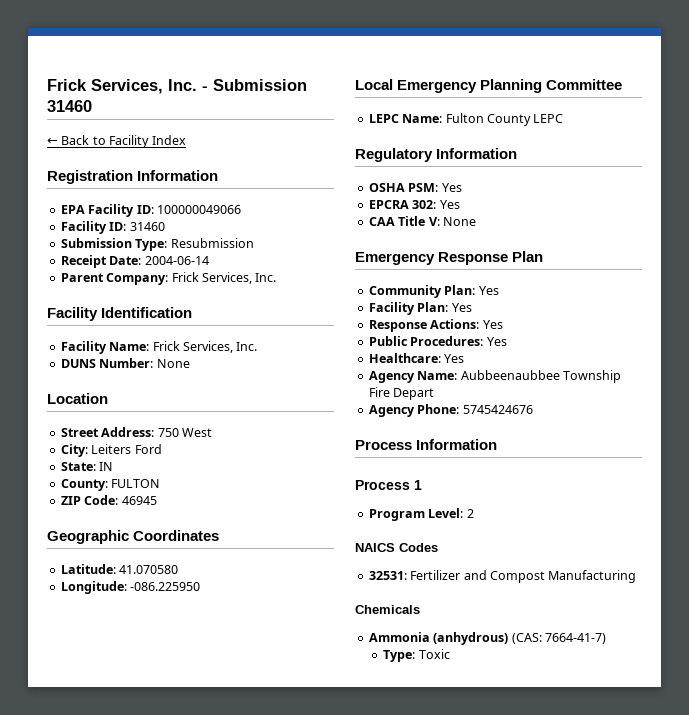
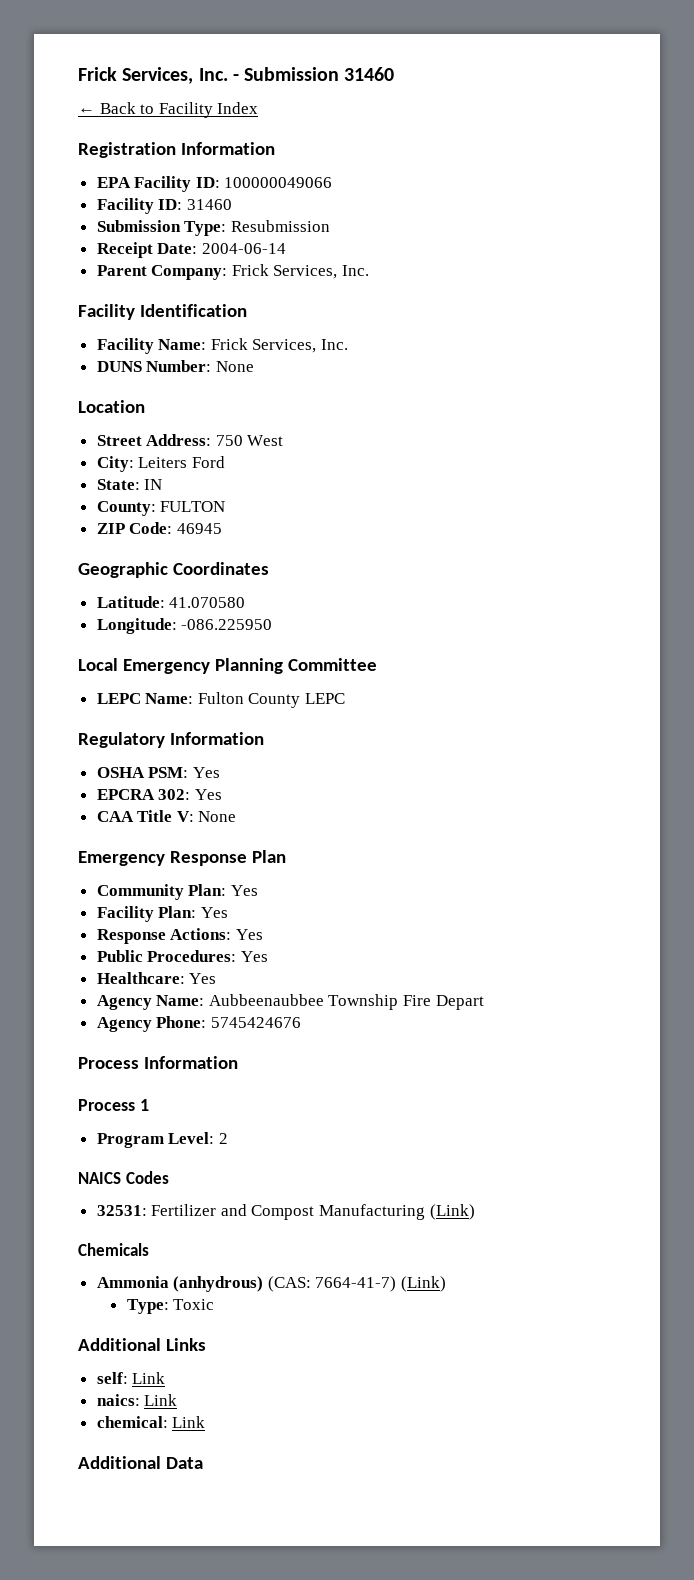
- 32531: Fertilizer and Compost Manufacturing
+ 32531: Fertilizer and Compost Manufacturing (Link)
- Ammonia (anhydrous) (CAS: 7664-41-7)
+ Ammonia (anhydrous) (CAS: 7664-41-7) (Link)
+ Additional Links
+ self: Link
+ naics: Link
+ chemical: Link
+ Additional Data

